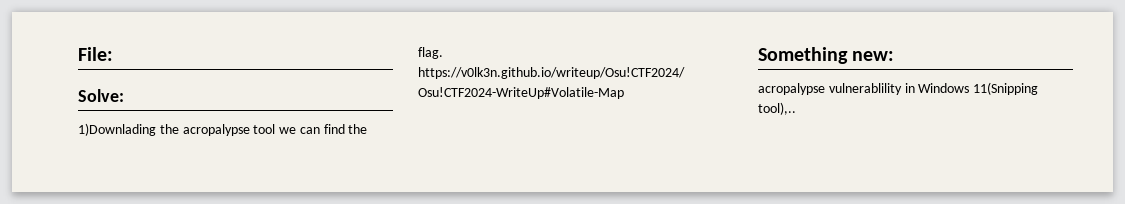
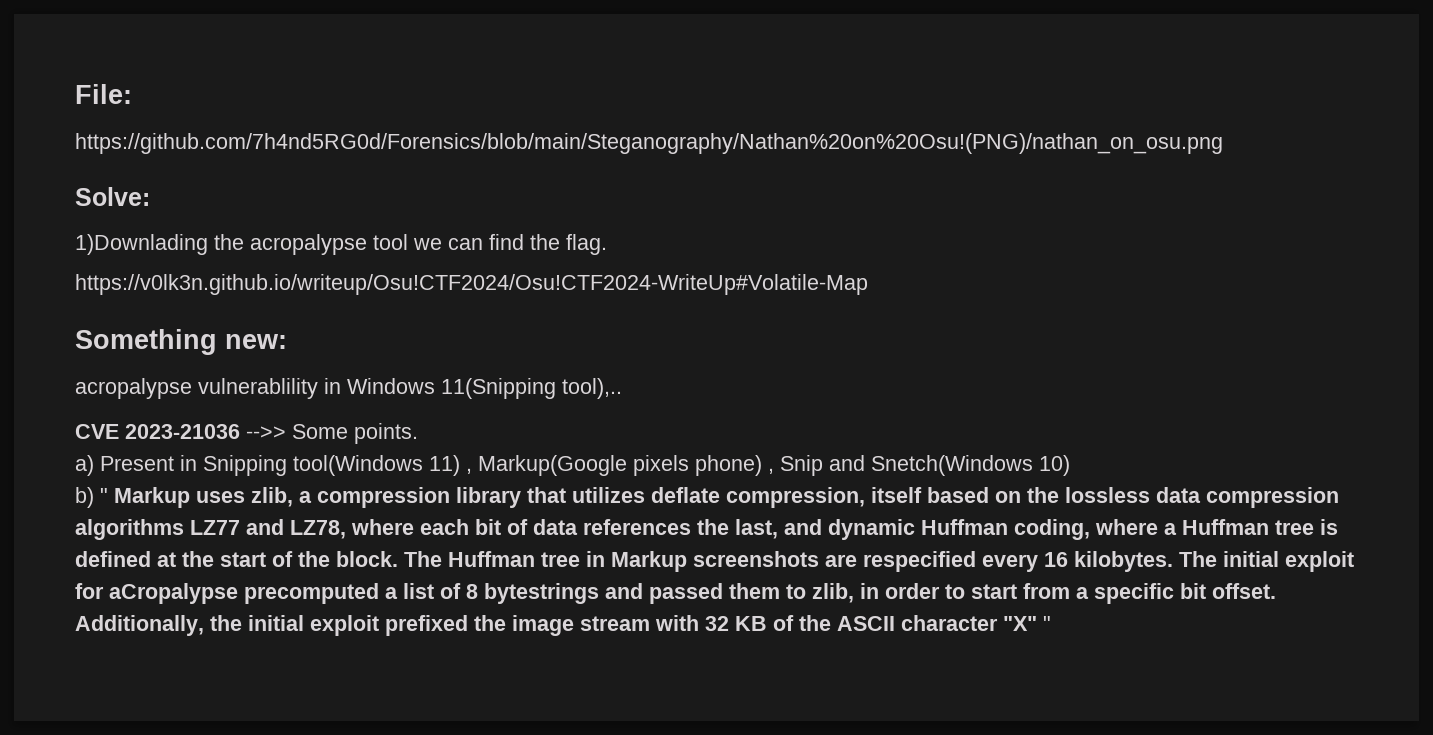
+ https://github.com/7h4nd5RG0d/Forensics/blob/main/Steganography/Nathan%20on%20Osu!(PNG)/nathan_on_osu.png
+ CVE 2023-21036 -->> Some points.
+ a) Present in Snipping tool(Windows 11) , Markup(Google pixels phone) , Snip and Snetch(Windows 10)
+ b) " Markup uses zlib, a compression library that utilizes deflate compression, itself based on the lossless data compression algorithms LZ77 and LZ78, where each bit of data references the last, and dynamic Huffman coding, where a Huffman tree is defined at the start of the block. The Huffman tree in Markup screenshots are respecified every 16 kilobytes. The initial exploit for aCropalypse precomputed a list of 8 bytestrings and passed them to zlib, in order to start from a specific bit offset. Additionally, the initial exploit prefixed the image stream with 32 KB of the ASCII character "X" "

